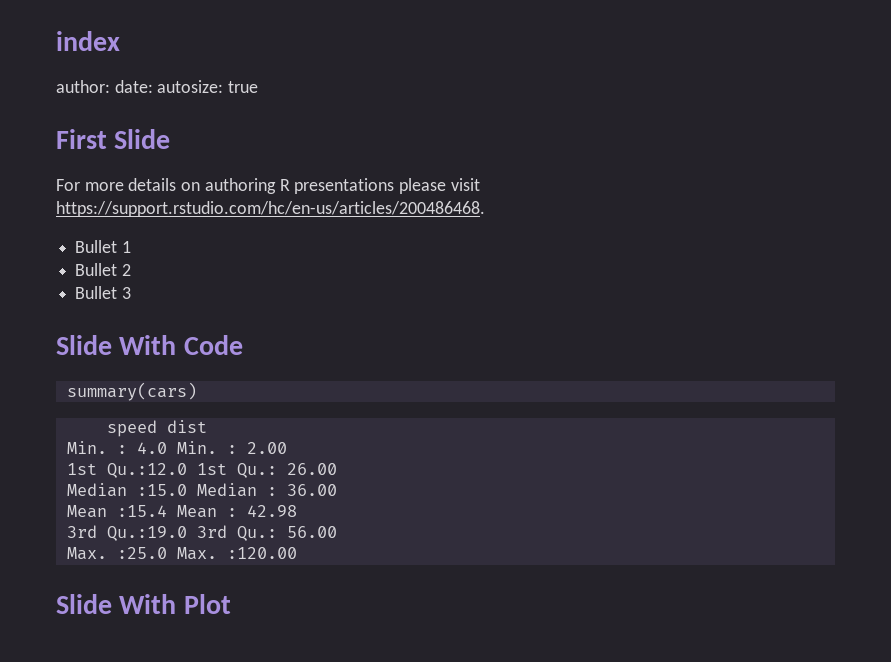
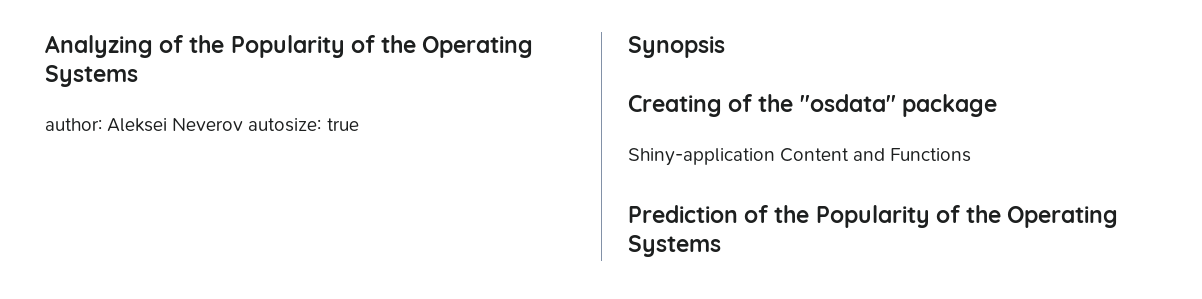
- index
+ Analyzing of the Popularity of the Operating Systems
- author: date: autosize: true
+ author: Aleksei Neverov autosize: true
- First Slide
- For more details on authoring R presentations please visit https://support.rstudio.com/hc/en-us/articles/200486468.
- Bullet 1
- Bullet 2
- Bullet 3
- Slide With Code
- summary(cars)
- speed dist
- Min. : 4.0 Min. : 2.00
- 1st Qu.:12.0 1st Qu.: 26.00
- Median :15.0 Median : 36.00
- Mean :15.4 Mean : 42.98
- 3rd Qu.:19.0 3rd Qu.: 56.00
- Max. :25.0 Max. :120.00
- Slide With Plot
+ Synopsis
+ Creating of the "osdata" package
+ Shiny-application Content and Functions
+ Prediction of the Popularity of the Operating Systems

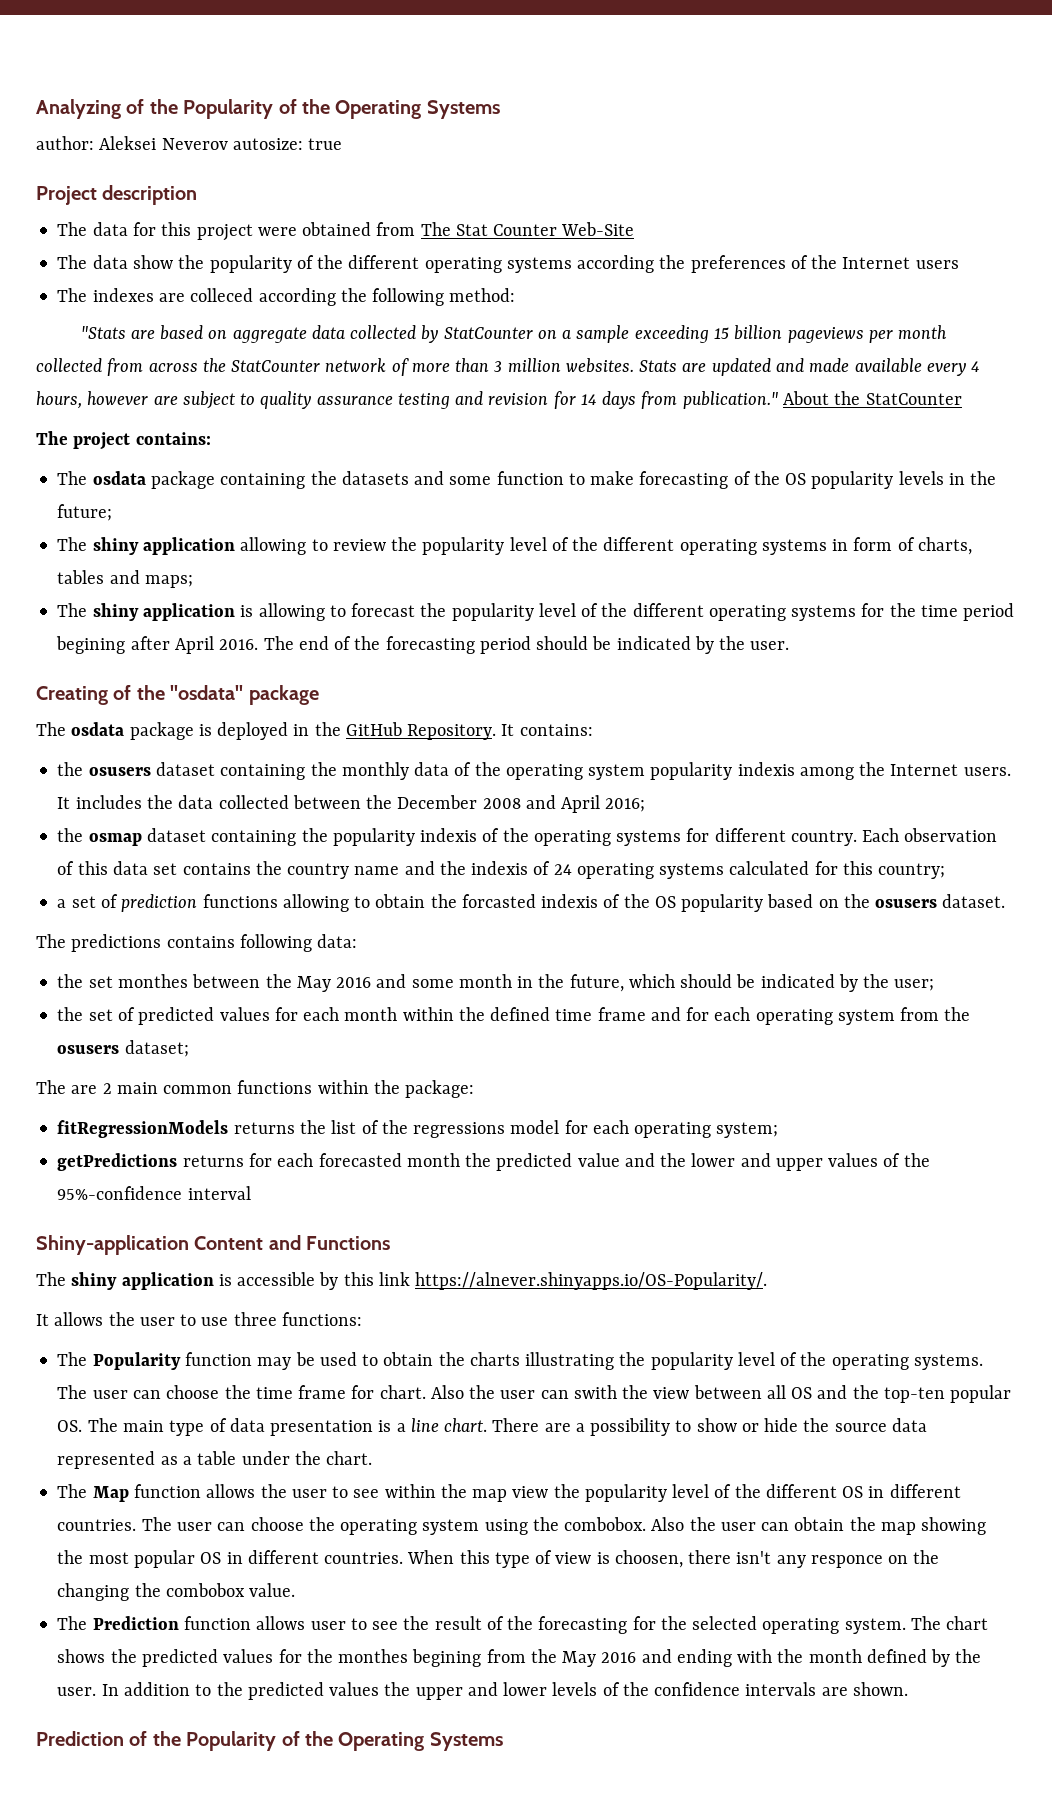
- Synopsis
+ Project description
+ The data for this project were obtained from The Stat Counter Web-Site
+ The data show the popularity of the different operating systems according the preferences of the Internet users
+ The indexes are colleced according the following method:
+ "Stats are based on aggregate data collected by StatCounter on a sample exceeding 15 billion pageviews per month collected from across the StatCounter network of more than 3 million websites. Stats are updated and made available every 4 hours, however are subject to quality assurance testing and revision for 14 days from publication." About the StatCounter
+ The project contains:
+ The osdata package containing the datasets and some function to make forecasting of the OS popularity levels in the future;
+ The shiny application allowing to review the popularity level of the different operating systems in form of charts, tables and maps;
+ The shiny application is allowing to forecast the popularity level of the different operating systems for the time period begining after April 2016. The end of the forecasting period should be indicated by the user.
+ The osdata package is deployed in the GitHub Repository. It contains:
+ the osusers dataset containing the monthly data of the operating system popularity indexis among the Internet users. It includes the data collected between the December 2008 and April 2016;
+ the osmap dataset containing the popularity indexis of the operating systems for different country. Each observation of this data set contains the country name and the indexis of 24 operating systems calculated for this country;
+ a set of prediction functions allowing to obtain the forcasted indexis of the OS popularity based on the osusers dataset.
+ The predictions contains following data:
+ the set monthes between the May 2016 and some month in the future, which should be indicated by the user;
+ the set of predicted values for each month within the defined time frame and for each operating system from the osusers dataset;
+ The are 2 main common functions within the package:
+ fitRegressionModels returns the list of the regressions model for each operating system;
+ getPredictions returns for each forecasted month the predicted value and the lower and upper values of the 95%-confidence interval
  Shiny-application Content and Functions
+ The shiny application is accessible by this link https://alnever.shinyapps.io/OS-Popularity/.
+ It allows the user to use three functions:
+ The Popularity function may be used to obtain the charts illustrating the popularity level of the operating systems. The user can choose the time frame for chart. Also the user can swith the view between all OS and the top-ten popular OS. The main type of data presentation is a line chart. There are a possibility to show or hide the source data represented as a table under the chart.
+ The Map function allows the user to see within the map view the popularity level of the different OS in different countries. The user can choose the operating system using the combobox. Also the user can obtain the map showing the most popular OS in different countries. When this type of view is choosen, there isn't any responce on the changing the combobox value.
+ The Prediction function allows user to see the result of the forecasting for the selected operating system. The chart shows the predicted values for the monthes begining from the May 2016 and ending with the month defined by the user. In addition to the predicted values the upper and lower levels of the confidence intervals are shown.

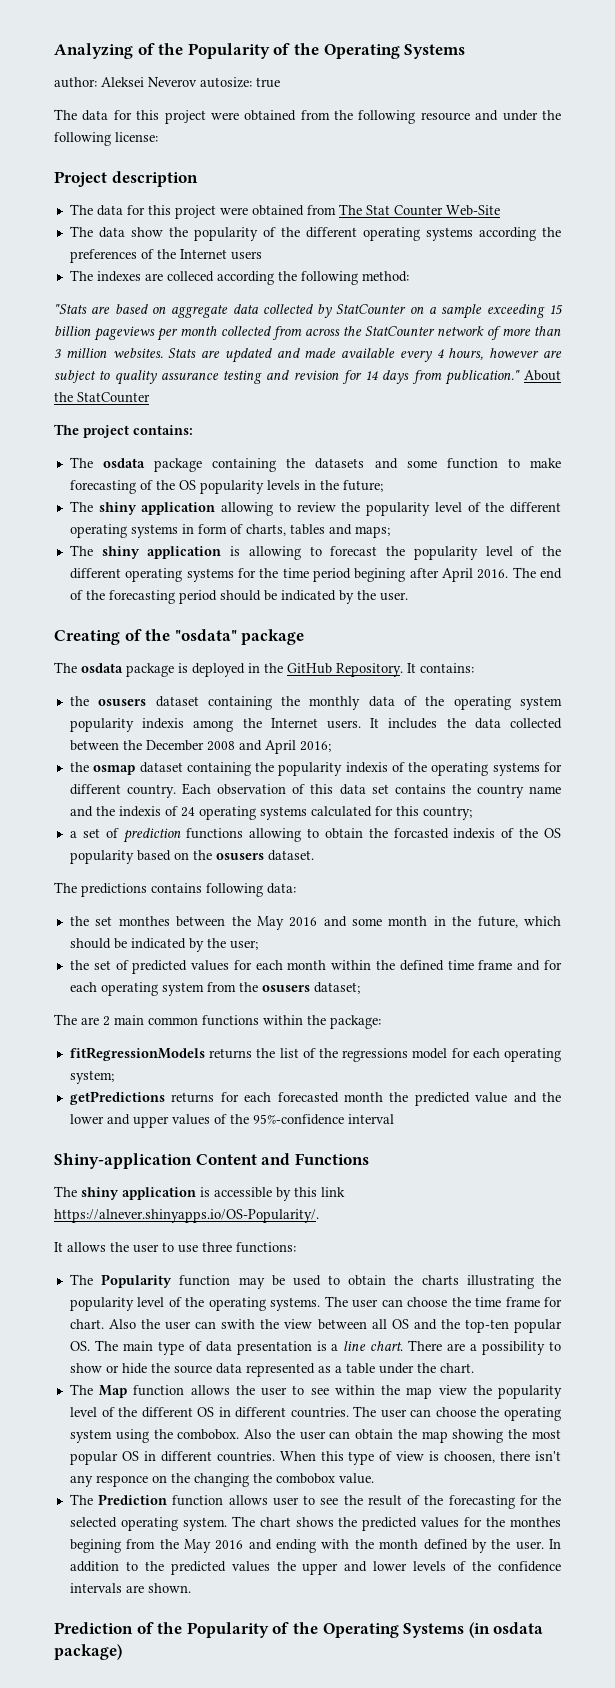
+ The data for this project were obtained from the following resource and under the following license:
- Prediction of the Popularity of the Operating Systems
+ Prediction of the Popularity of the Operating Systems (in osdata package)

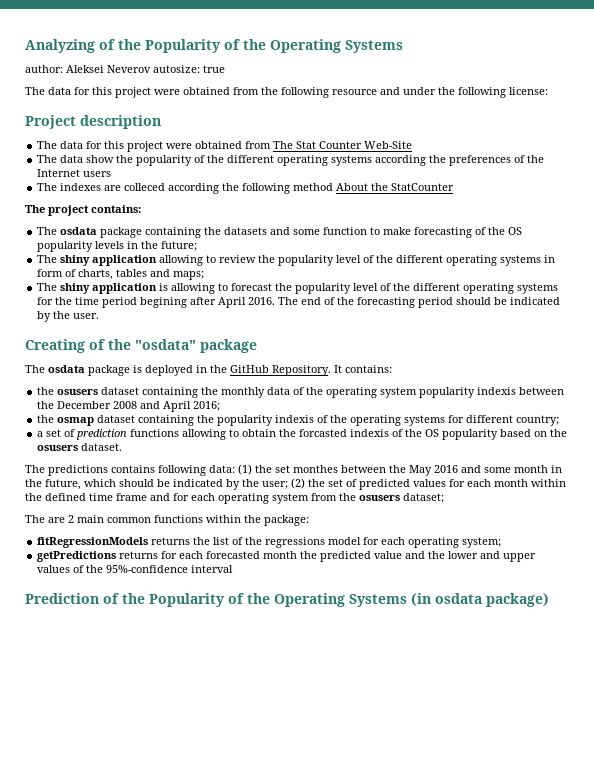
- The indexes are colleced according the following method:
- "Stats are based on aggregate data collected by StatCounter on a sample exceeding 15 billion pageviews per month collected from across the StatCounter network of more than 3 million websites. Stats are updated and made available every 4 hours, however are subject to quality assurance testing and revision for 14 days from publication." About the StatCounter
+ The indexes are colleced according the following method About the StatCounter
- the osusers dataset containing the monthly data of the operating system popularity indexis among the Internet users. It includes the data collected between the December 2008 and April 2016;
+ the osusers dataset containing the monthly data of the operating system popularity indexis between the December 2008 and April 2016;
- the osmap dataset containing the popularity indexis of the operating systems for different country. Each observation of this data set contains the country name and the indexis of 24 operating systems calculated for this country;
+ the osmap dataset containing the popularity indexis of the operating systems for different country;
- The predictions contains following data:
- the set monthes between the May 2016 and some month in the future, which should be indicated by the user;
- the set of predicted values for each month within the defined time frame and for each operating system from the osusers dataset;
+ The predictions contains following data: (1) the set monthes between the May 2016 and some month in the future, which should be indicated by the user; (2) the set of predicted values for each month within the defined time frame and for each operating system from the osusers dataset;
- Shiny-application Content and Functions
- The shiny application is accessible by this link https://alnever.shinyapps.io/OS-Popularity/.
- It allows the user to use three functions:
- The Popularity function may be used to obtain the charts illustrating the popularity level of the operating systems. The user can choose the time frame for chart. Also the user can swith the view between all OS and the top-ten popular OS. The main type of data presentation is a line chart. There are a possibility to show or hide the source data represented as a table under the chart.
- The Map function allows the user to see within the map view the popularity level of the different OS in different countries. The user can choose the operating system using the combobox. Also the user can obtain the map showing the most popular OS in different countries. When this type of view is choosen, there isn't any responce on the changing the combobox value.
- The Prediction function allows user to see the result of the forecasting for the selected operating system. The chart shows the predicted values for the monthes begining from the May 2016 and ending with the month defined by the user. In addition to the predicted values the upper and lower levels of the confidence intervals are shown.

